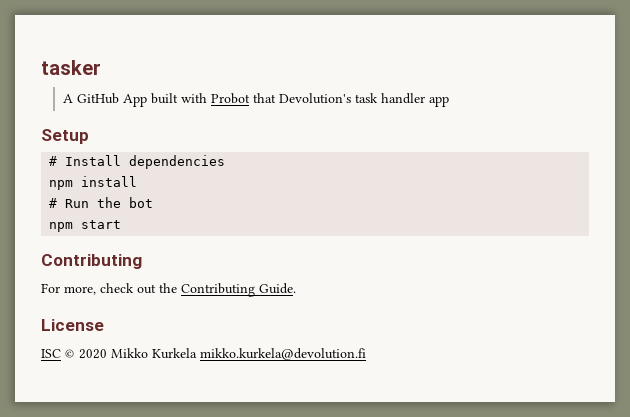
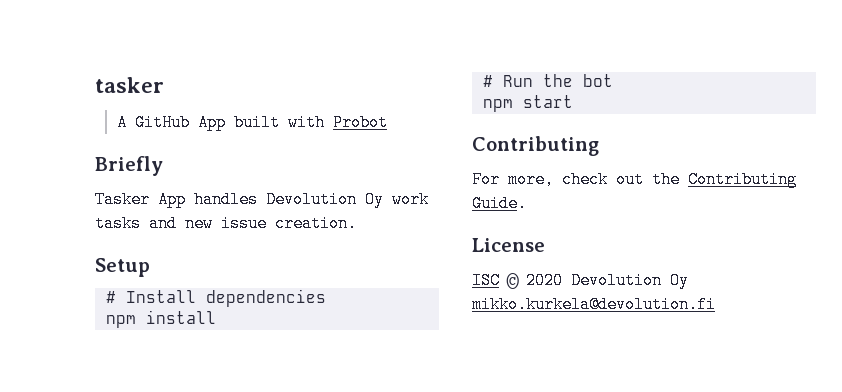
- A GitHub App built with Probot that Devolution's task handler app
+ A GitHub App built with Probot
+ Briefly
+ Tasker App handles Devolution Oy work tasks and new issue creation.
- ISC © 2020 Mikko Kurkela mikko.kurkela@devolution.fi
+ ISC © 2020 Devolution Oy mikko.kurkela@devolution.fi

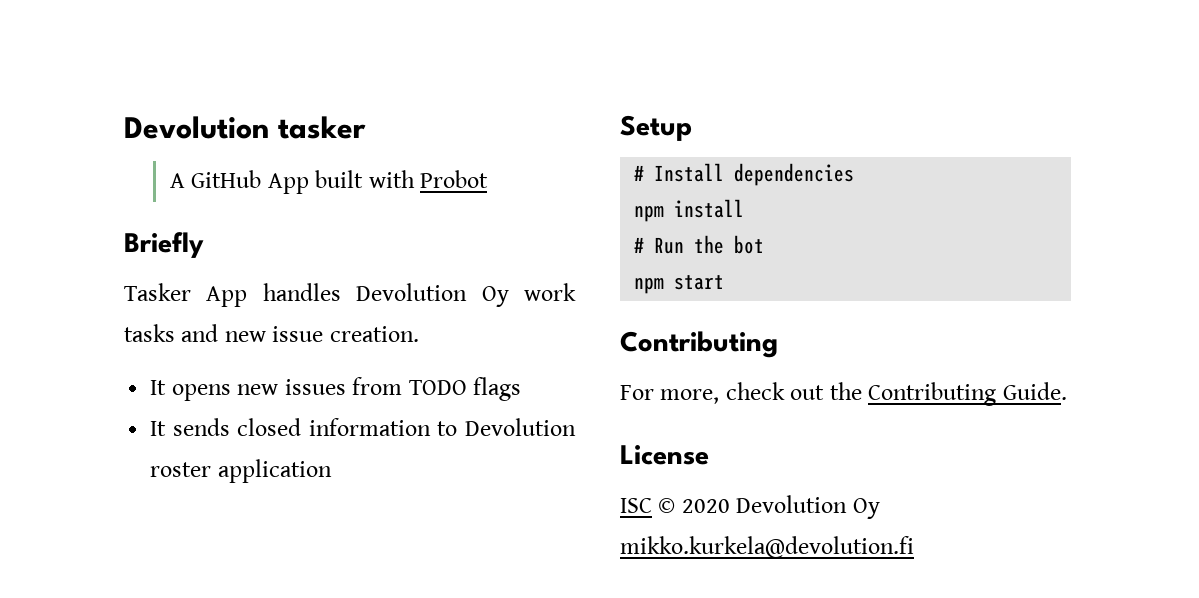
- tasker
+ Devolution tasker
+ It opens new issues from TODO flags
+ It sends closed information to Devolution roster application

